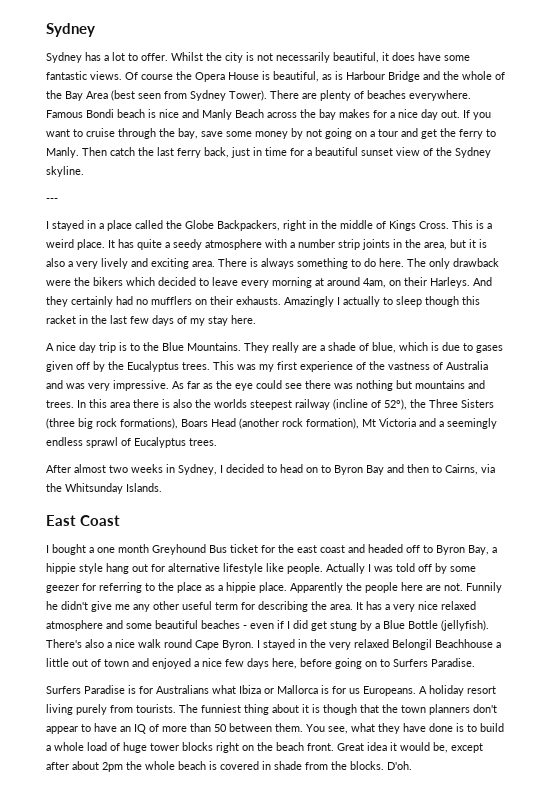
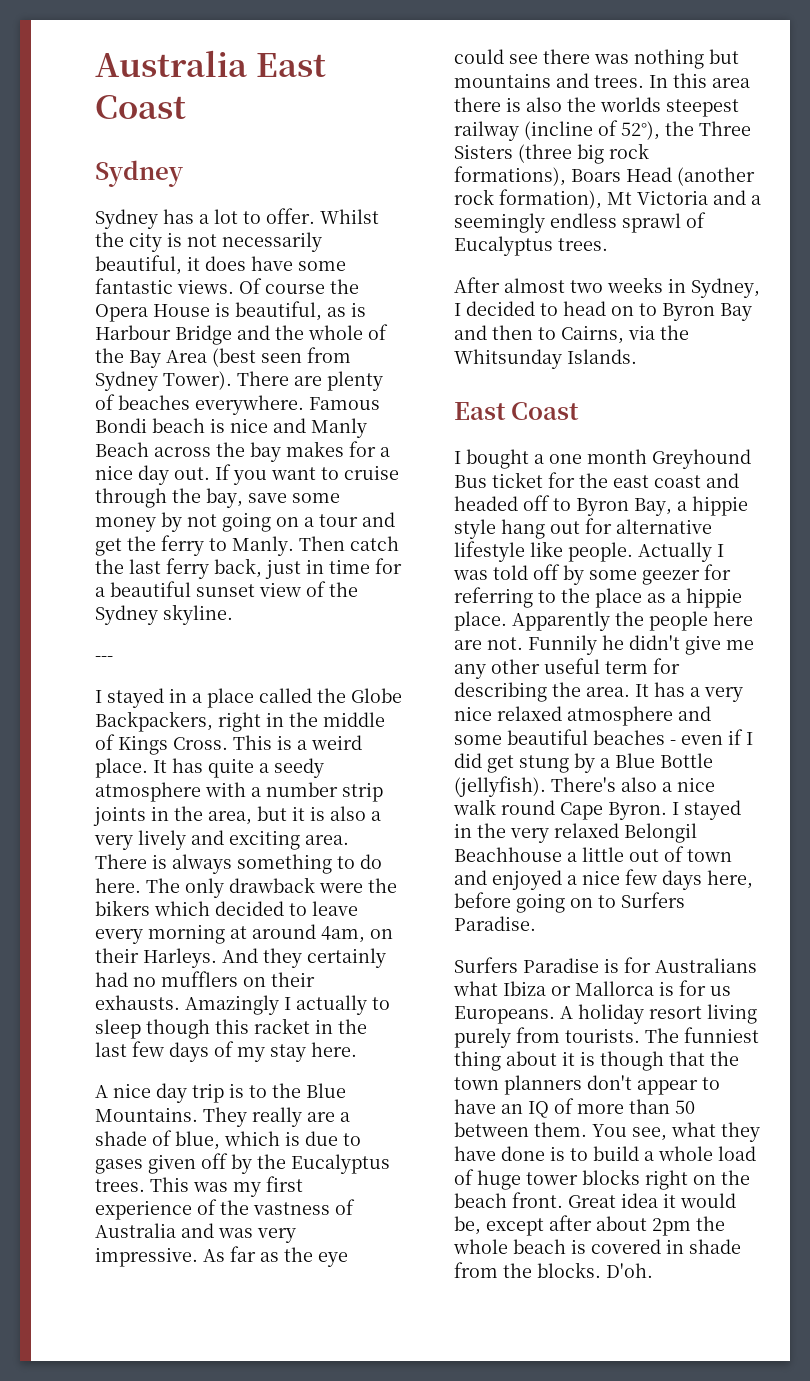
+ Australia East Coast

